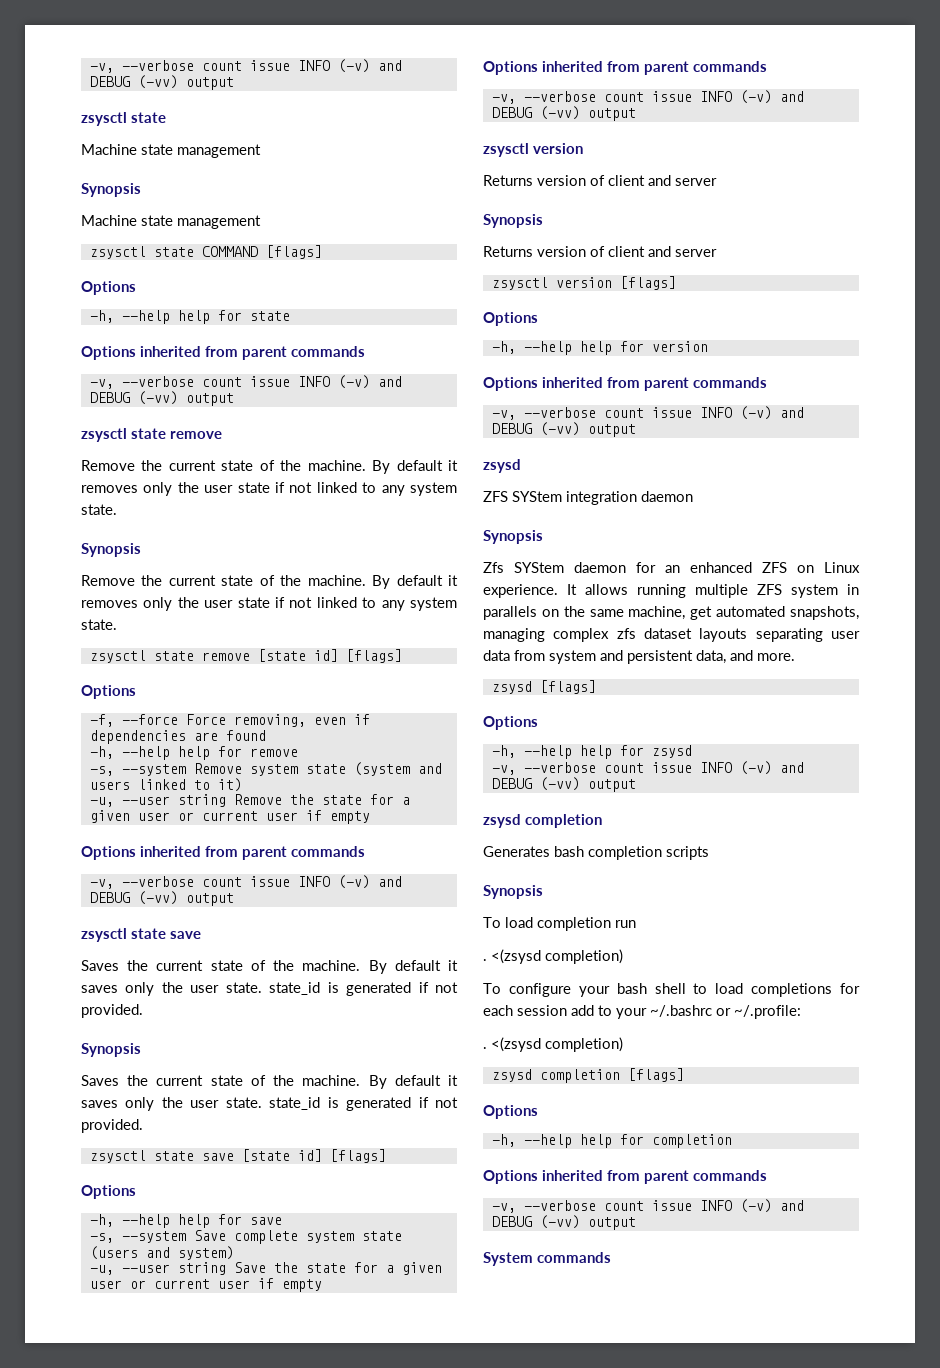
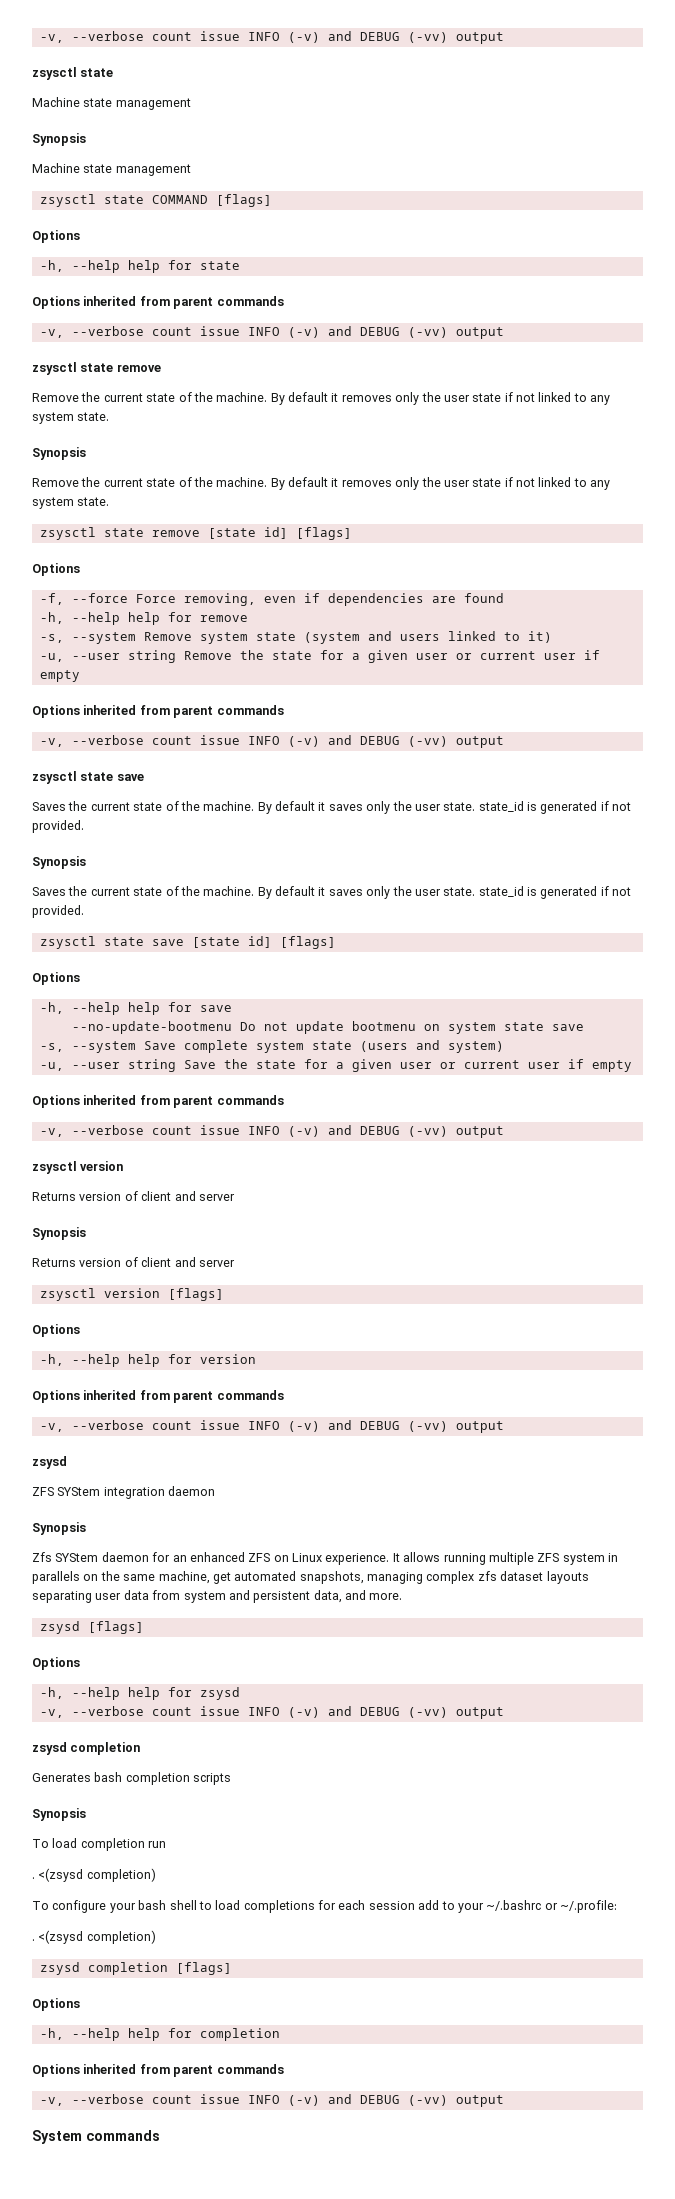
+ --no-update-bootmenu Do not update bootmenu on system state save

